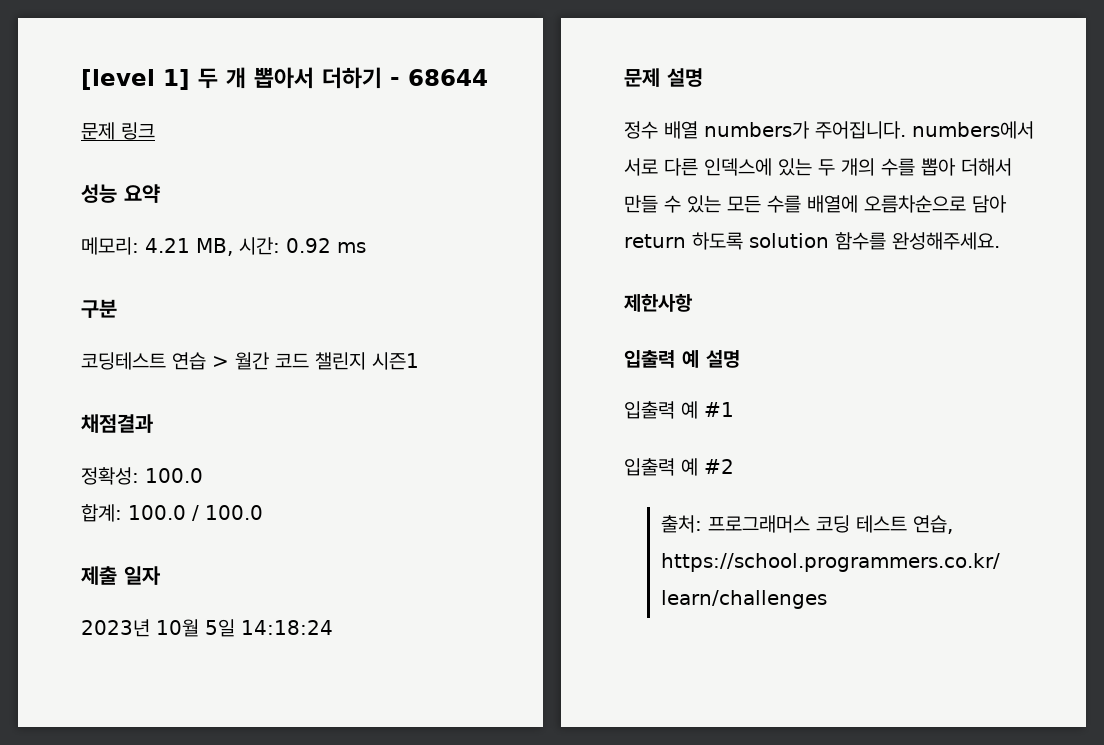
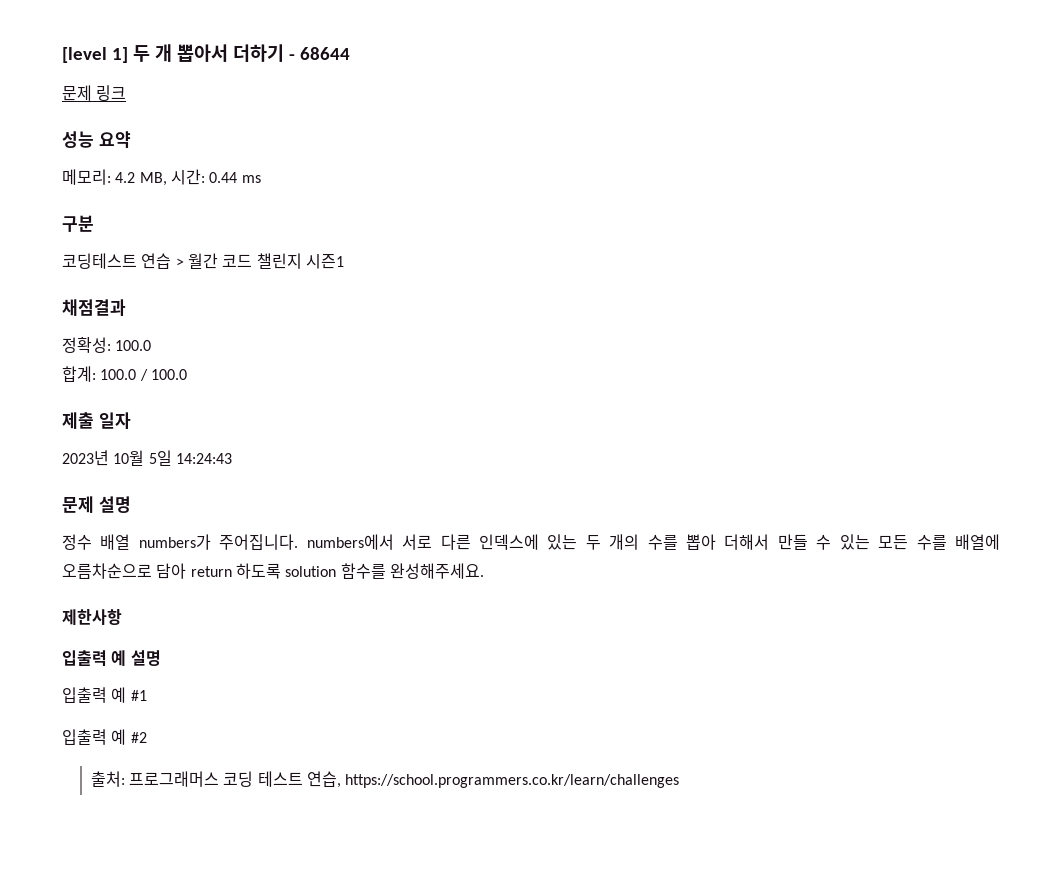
- 메모리: 4.21 MB, 시간: 0.92 ms
+ 메모리: 4.2 MB, 시간: 0.44 ms
- 2023년 10월 5일 14:18:24
+ 2023년 10월 5일 14:24:43

